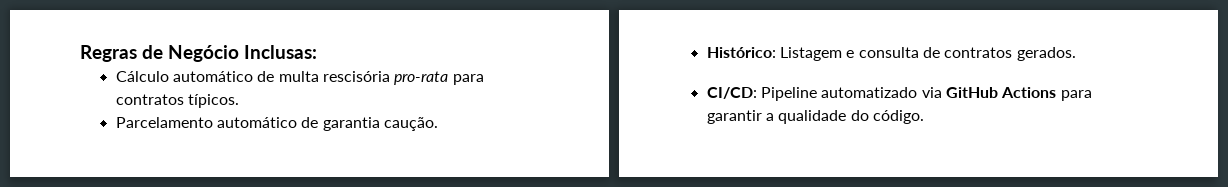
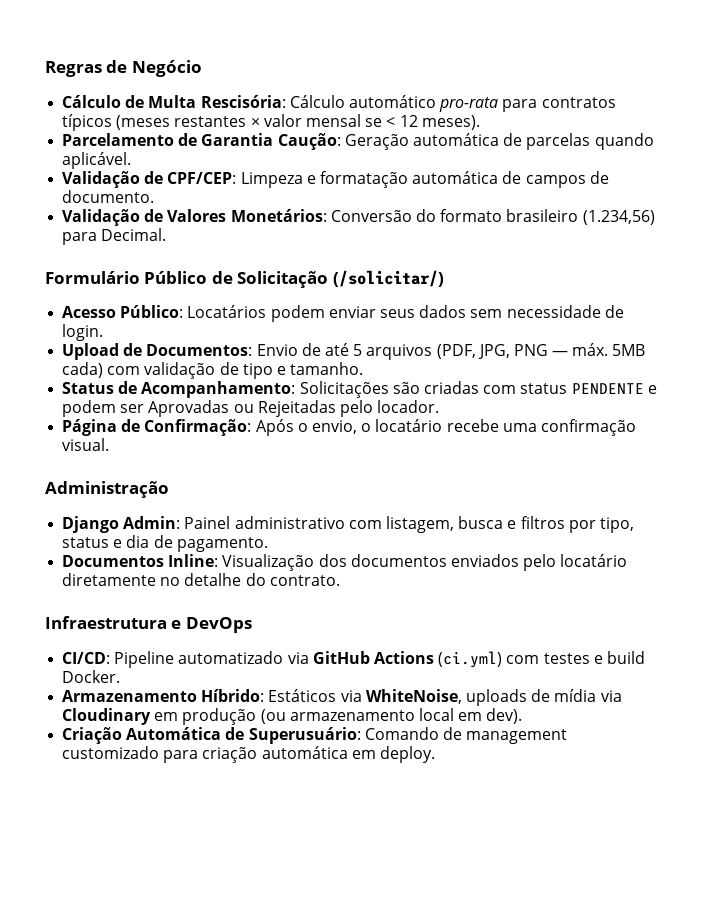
- Regras de Negócio Inclusas:
- Cálculo automático de multa rescisória pro-rata para contratos típicos.
- Parcelamento automático de garantia caução.
- Histórico: Listagem e consulta de contratos gerados.
+ Regras de Negócio
+ Cálculo de Multa Rescisória: Cálculo automático pro-rata para contratos típicos (meses restantes × valor mensal se < 12 meses).
+ Parcelamento de Garantia Caução: Geração automática de parcelas quando aplicável.
+ Validação de CPF/CEP: Limpeza e formatação automática de campos de documento.
+ Validação de Valores Monetários: Conversão do formato brasileiro (1.234,56) para Decimal.
+ Formulário Público de Solicitação (/solicitar/)
+ Acesso Público: Locatários podem enviar seus dados sem necessidade de login.
+ Upload de Documentos: Envio de até 5 arquivos (PDF, JPG, PNG — máx. 5MB cada) com validação de tipo e tamanho.
+ Status de Acompanhamento: Solicitações são criadas com status PENDENTE e podem ser Aprovadas ou Rejeitadas pelo locador.
+ Página de Confirmação: Após o envio, o locatário recebe uma confirmação visual.
+ Administração
+ Django Admin: Painel administrativo com listagem, busca e filtros por tipo, status e dia de pagamento.
+ Documentos Inline: Visualização dos documentos enviados pelo locatário diretamente no detalhe do contrato.
+ Infraestrutura e DevOps
- CI/CD: Pipeline automatizado via GitHub Actions para garantir a qualidade do código.
+ CI/CD: Pipeline automatizado via GitHub Actions (ci.yml) com testes e build Docker.
+ Armazenamento Híbrido: Estáticos via WhiteNoise, uploads de mídia via Cloudinary em produção (ou armazenamento local em dev).
+ Criação Automática de Superusuário: Comando de management customizado para criação automática em deploy.

